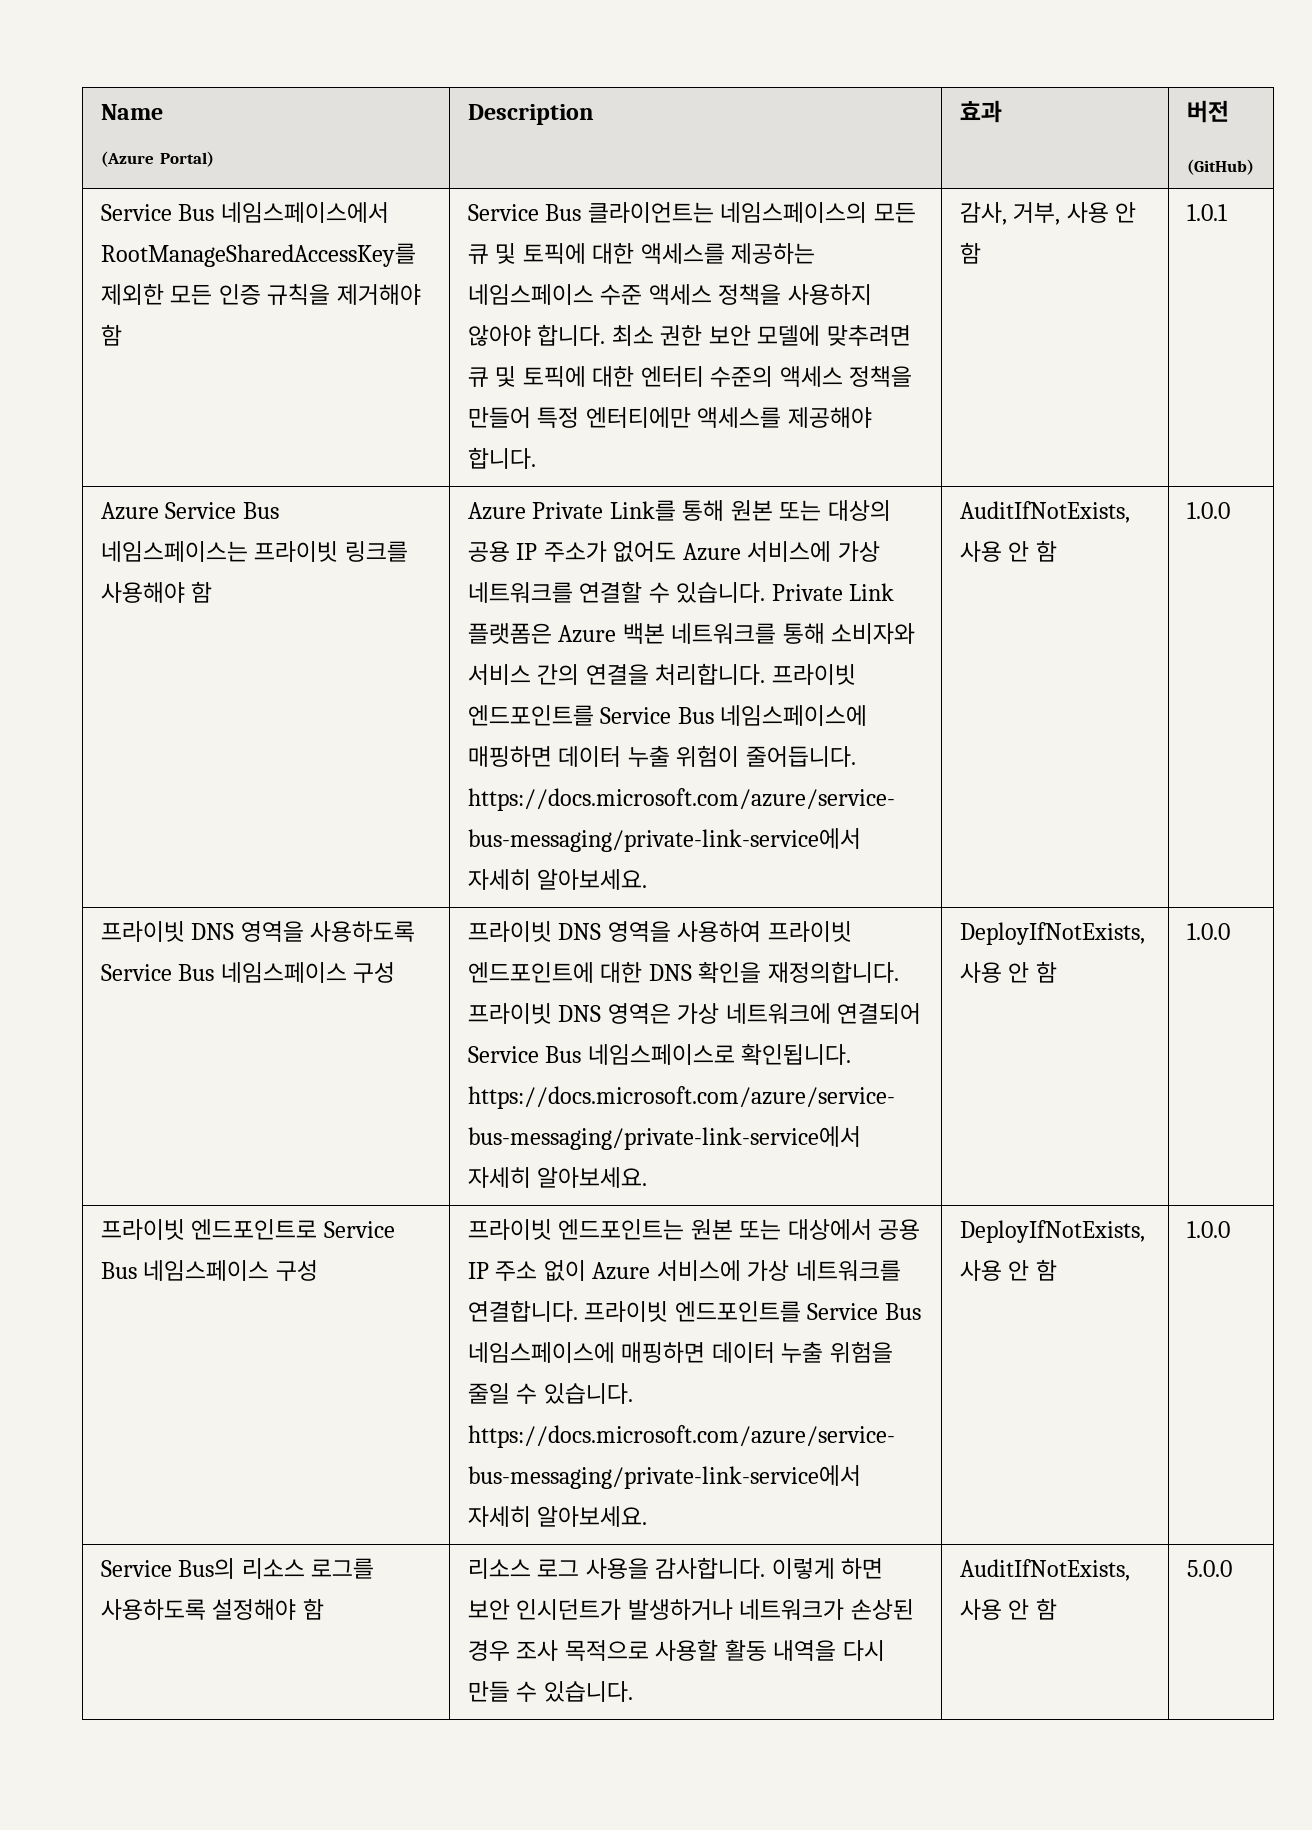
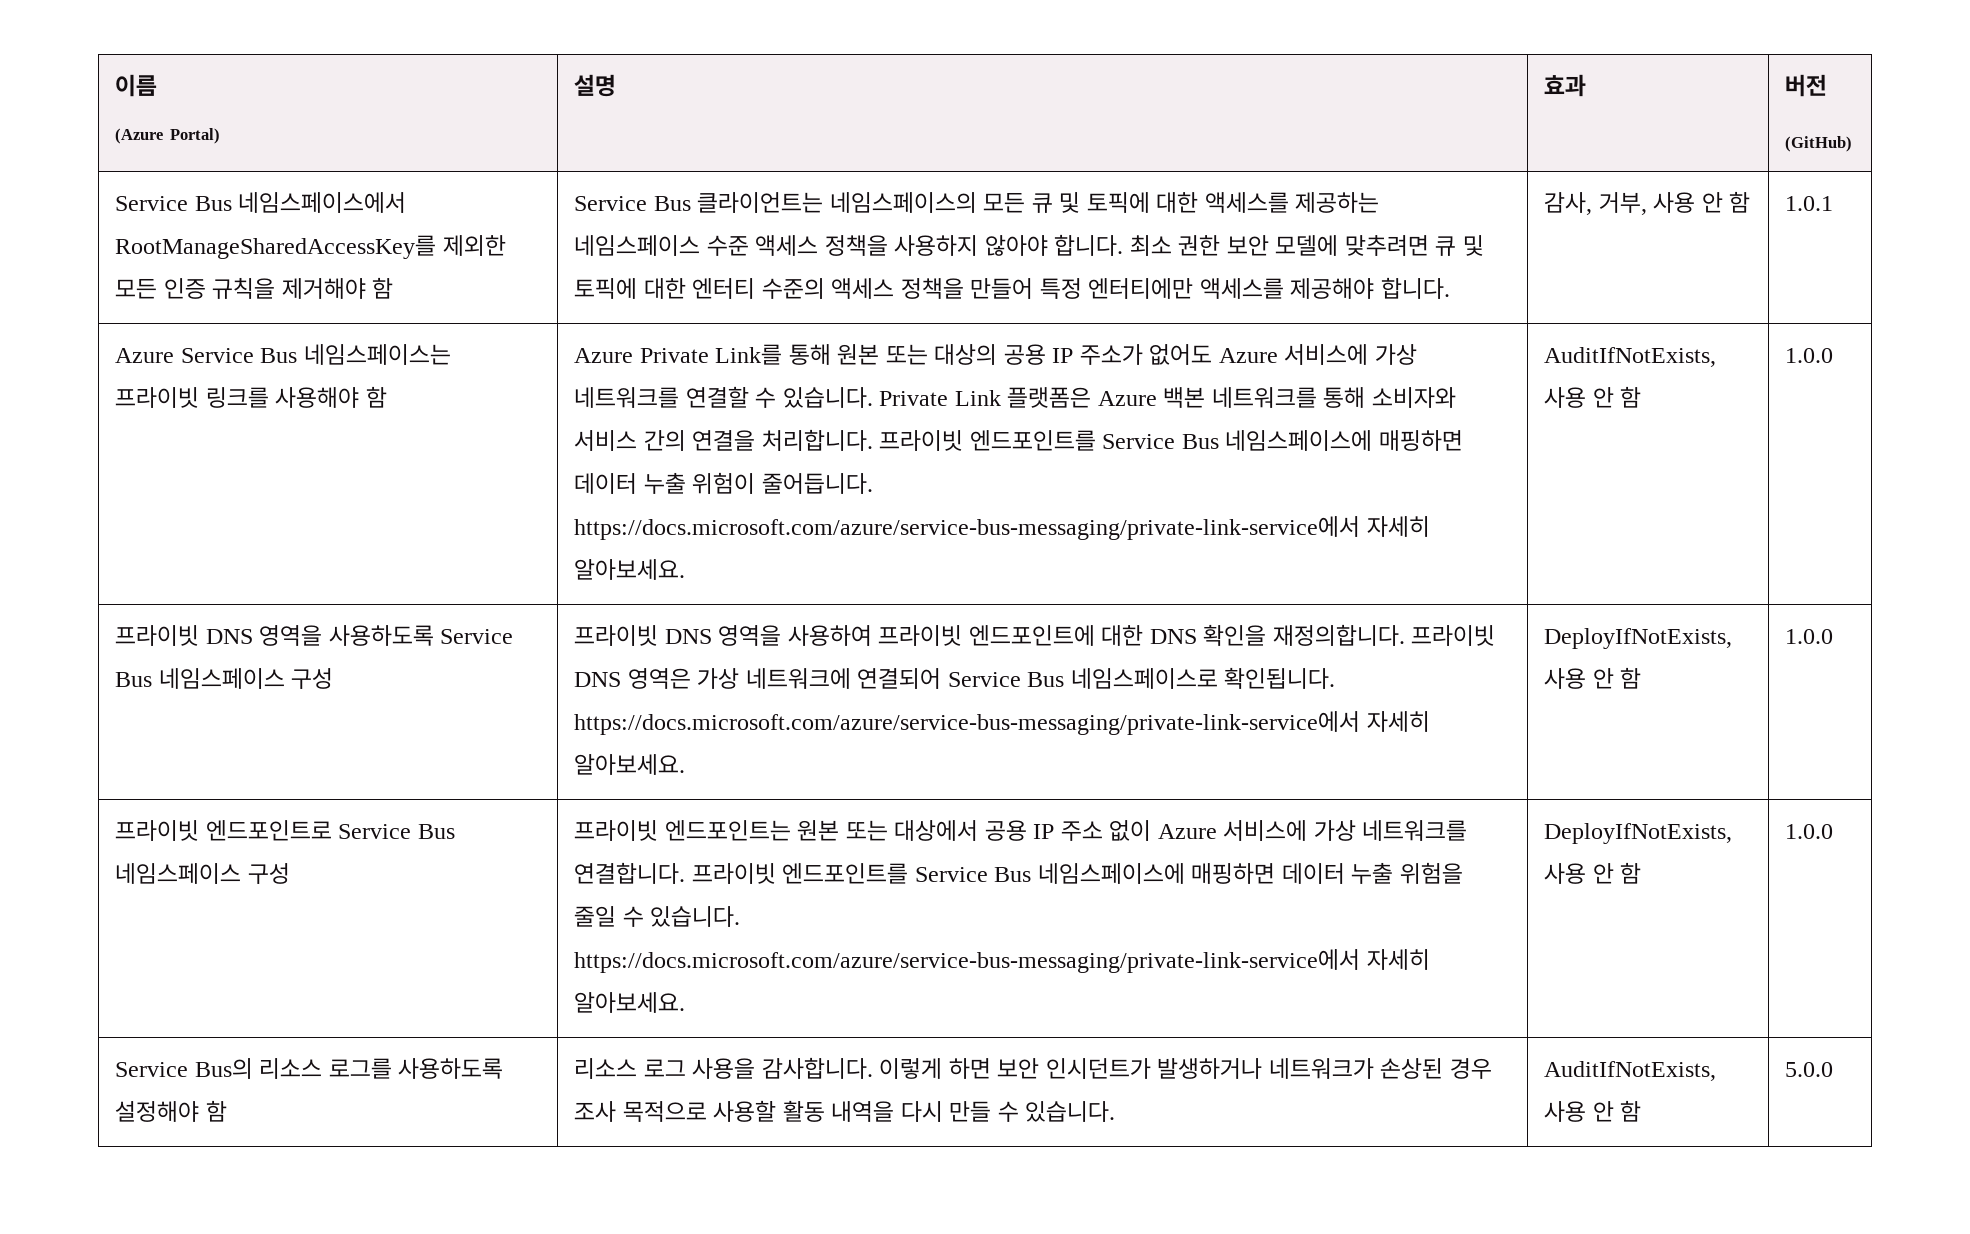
- Name
- (Azure Portal) | Description | 효과 | 버전
+ 이름
+ (Azure Portal) | 설명 | 효과 | 버전

